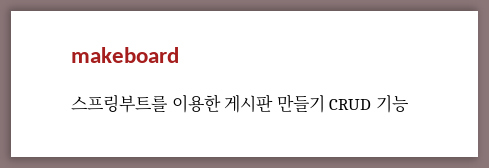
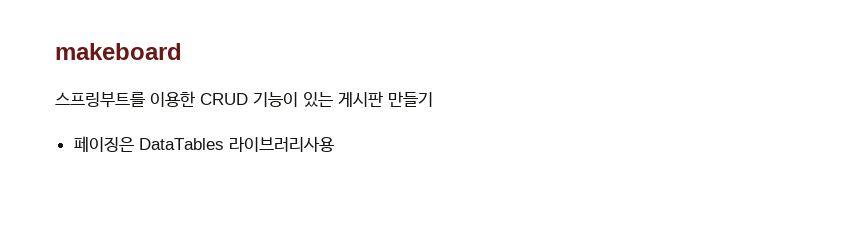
- 스프링부트를 이용한 게시판 만들기 CRUD 기능
+ 스프링부트를 이용한 CRUD 기능이 있는 게시판 만들기
+ 페이징은 DataTables 라이브러리사용

